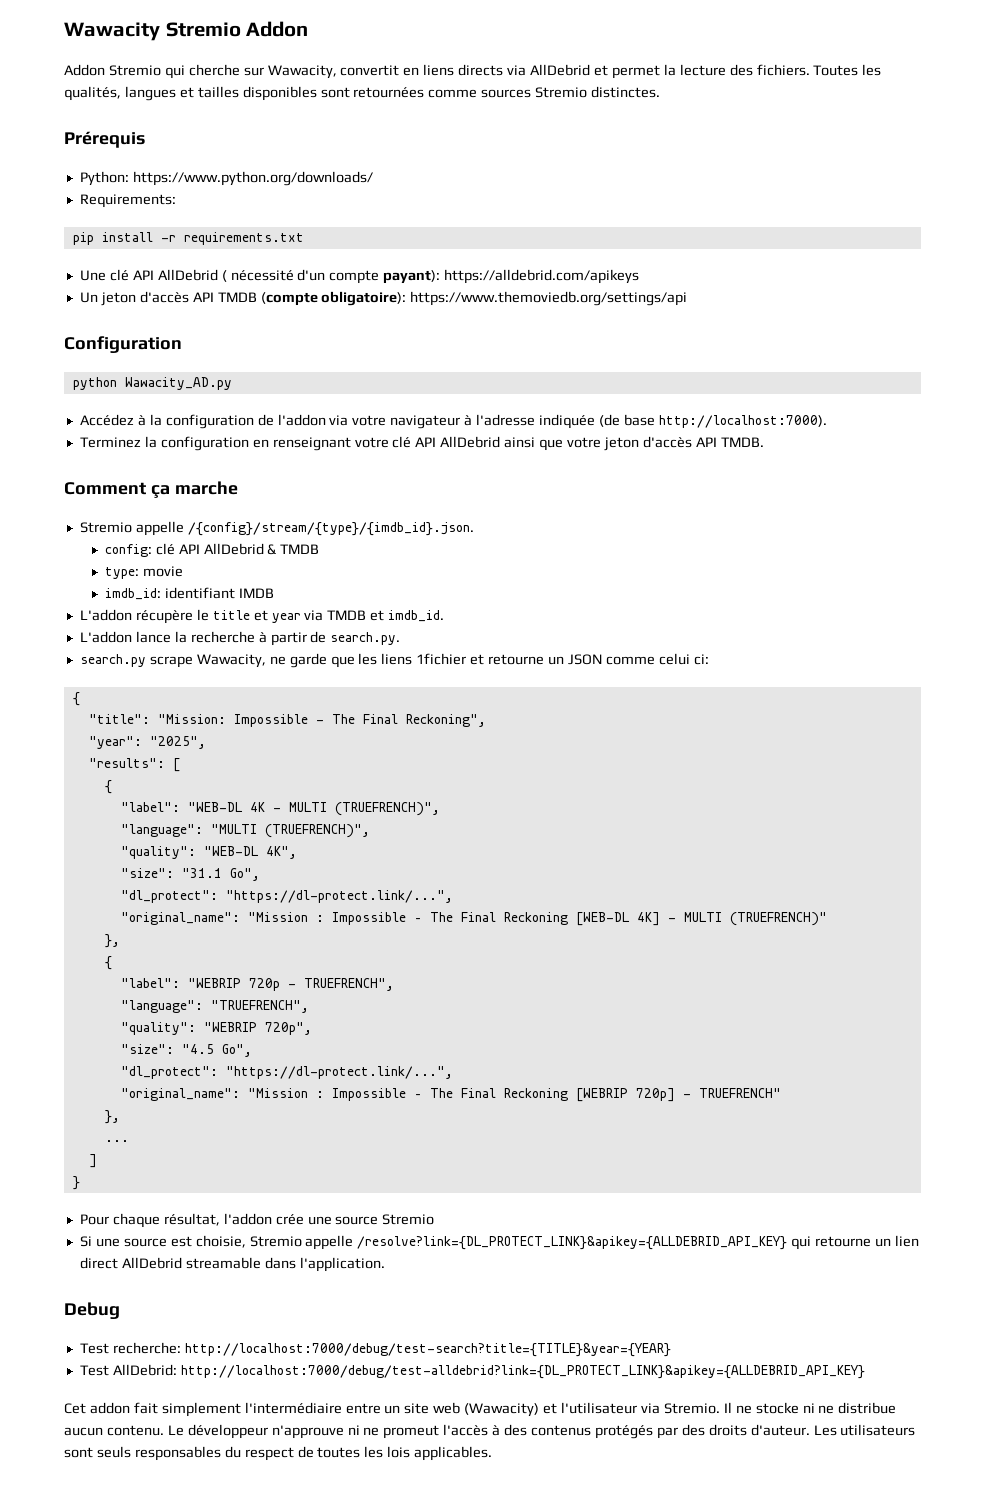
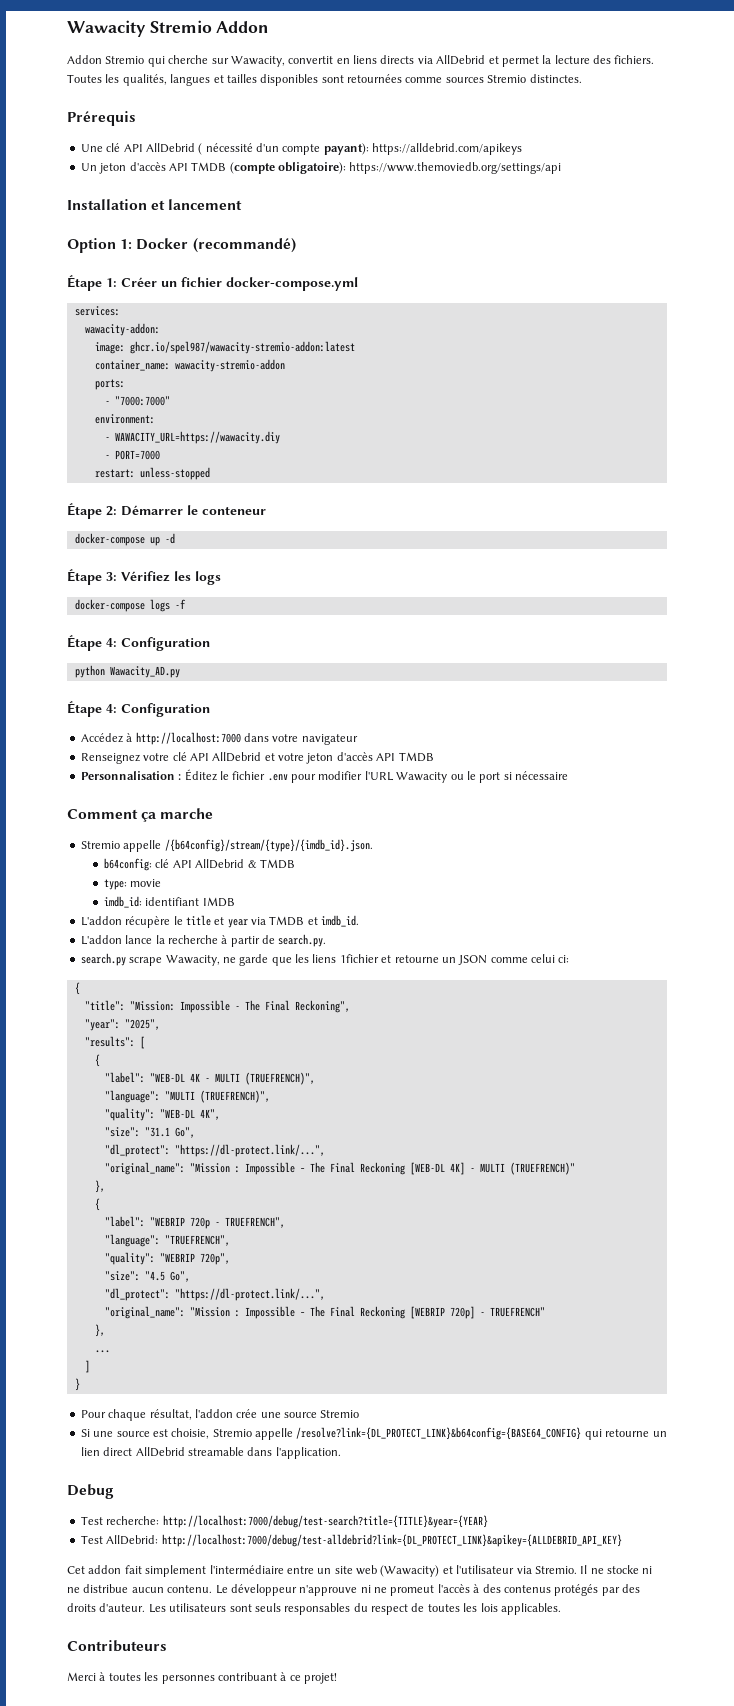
- Python: https://www.python.org/downloads/
- Requirements:
- pip install -r requirements.txt
- Configuration
+ Installation et lancement
+ Option 1: Docker (recommandé)
+ Étape 1: Créer un fichier docker-compose.yml
+ services:
+ wawacity-addon:
+ image: ghcr.io/spel987/wawacity-stremio-addon:latest
+ container_name: wawacity-stremio-addon
+ ports:
+ - "7000:7000"
+ environment:
+ - WAWACITY_URL=https://wawacity.diy
+ - PORT=7000
+ restart: unless-stopped
+ Étape 2: Démarrer le conteneur
+ docker-compose up -d
+ Étape 3: Vérifiez les logs
+ docker-compose logs -f
+ Étape 4: Configuration
  python Wawacity_AD.py
+ Étape 4: Configuration
- Accédez à la configuration de l'addon via votre navigateur à l'adresse indiquée (de base http://localhost:7000).
- Terminez la configuration en renseignant votre clé API AllDebrid ainsi que votre jeton d'accès API TMDB.
+ Accédez à http://localhost:7000 dans votre navigateur
+ Renseignez votre clé API AllDebrid et votre jeton d'accès API TMDB
+ Personnalisation : Éditez le fichier .env pour modifier l'URL Wawacity ou le port si nécessaire
- Stremio appelle /{config}/stream/{type}/{imdb_id}.json.
- config: clé API AllDebrid & TMDB
+ Stremio appelle /{b64config}/stream/{type}/{imdb_id}.json.
+ b64config: clé API AllDebrid & TMDB
- Si une source est choisie, Stremio appelle /resolve?link={DL_PROTECT_LINK}&apikey={ALLDEBRID_API_KEY} qui retourne un lien direct AllDebrid streamable dans l'application.
+ Si une source est choisie, Stremio appelle /resolve?link={DL_PROTECT_LINK}&b64config={BASE64_CONFIG} qui retourne un lien direct AllDebrid streamable dans l'application.
+ Contributeurs
+ Merci à toutes les personnes contribuant à ce projet!

